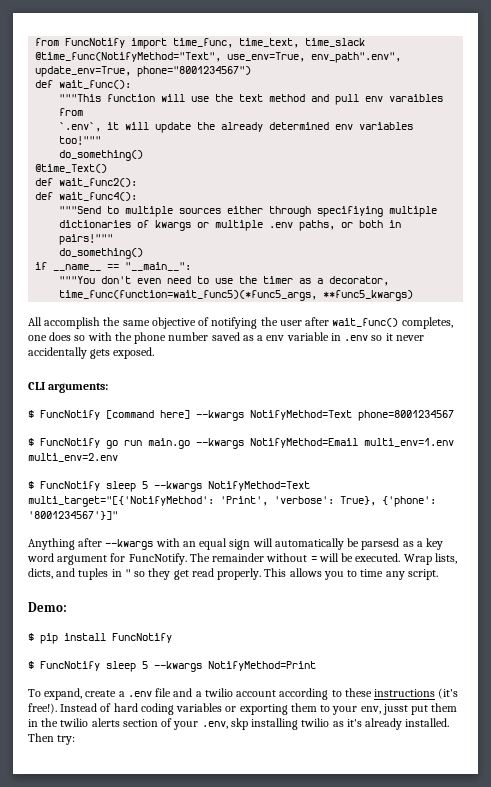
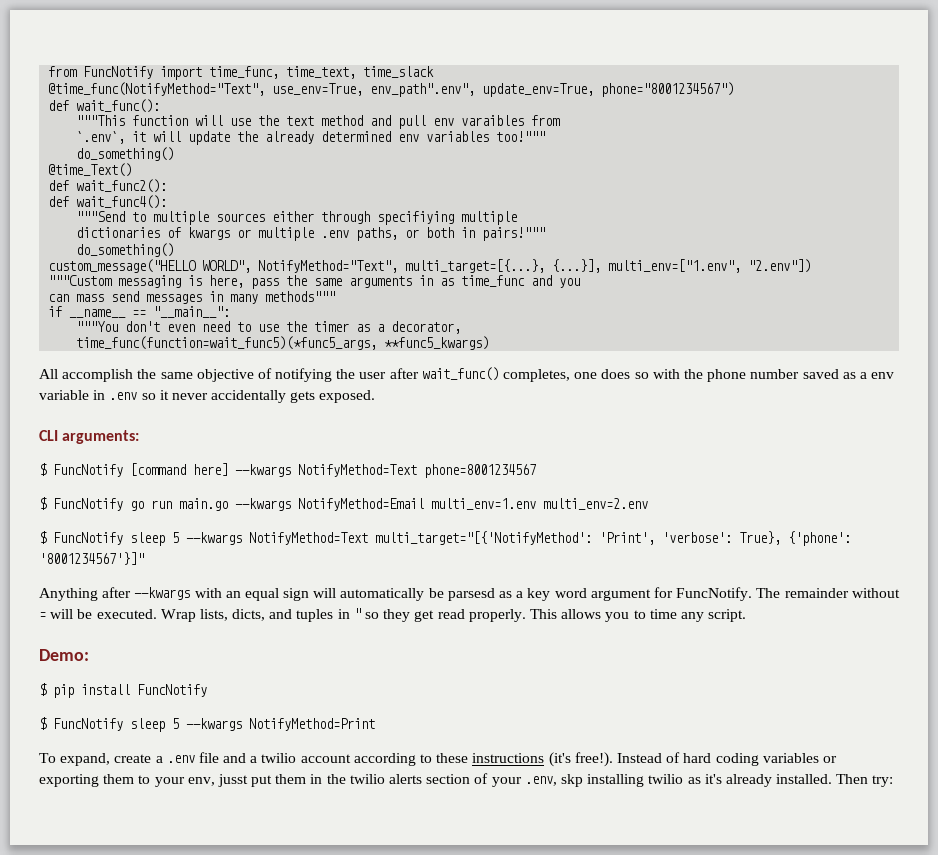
+ custom_message("HELLO WORLD", NotifyMethod="Text", multi_target=[{...}, {...}], multi_env=["1.env", "2.env"])
+ """Custom messaging is here, pass the same arguments in as time_func and you
+ can mass send messages in many methods"""

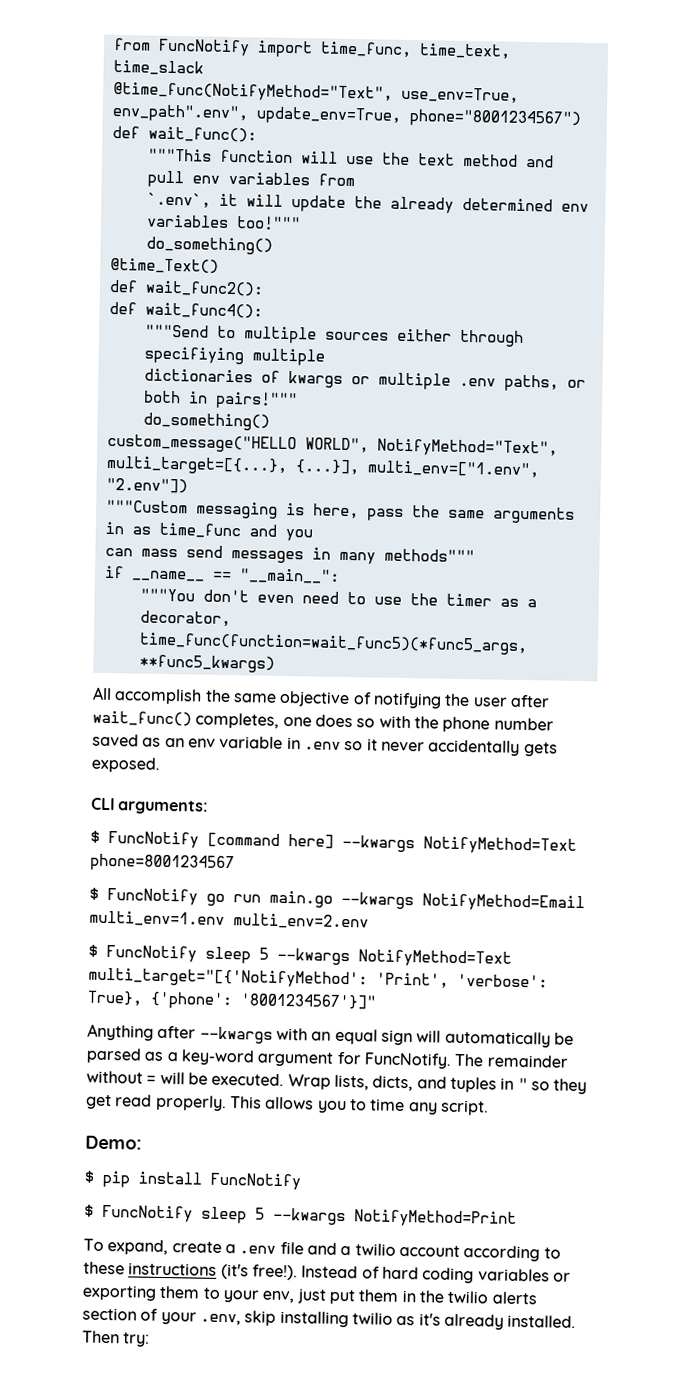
- """This function will use the text method and pull env varaibles from
+ """This function will use the text method and pull env variables from
- All accomplish the same objective of notifying the user after wait_func() completes, one does so with the phone number saved as a env variable in .env so it never accidentally gets exposed.
+ All accomplish the same objective of notifying the user after wait_func() completes, one does so with the phone number saved as an env variable in .env so it never accidentally gets exposed.
- Anything after --kwargs with an equal sign will automatically be parsesd as a key word argument for FuncNotify.
+ Anything after --kwargs with an equal sign will automatically be parsed as a key-word argument for FuncNotify.
- Instead of hard coding variables or exporting them to your env, jusst put them in the twilio alerts section of your .env, skp installing twilio as it's already installed.
+ Instead of hard coding variables or exporting them to your env, just put them in the twilio alerts section of your .env, skip installing twilio as it's already installed.

